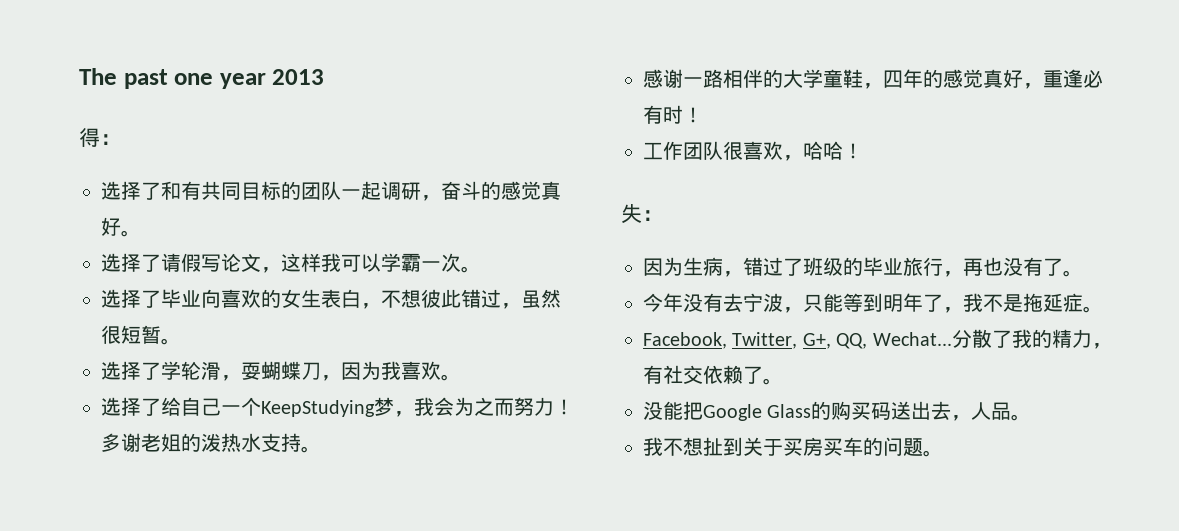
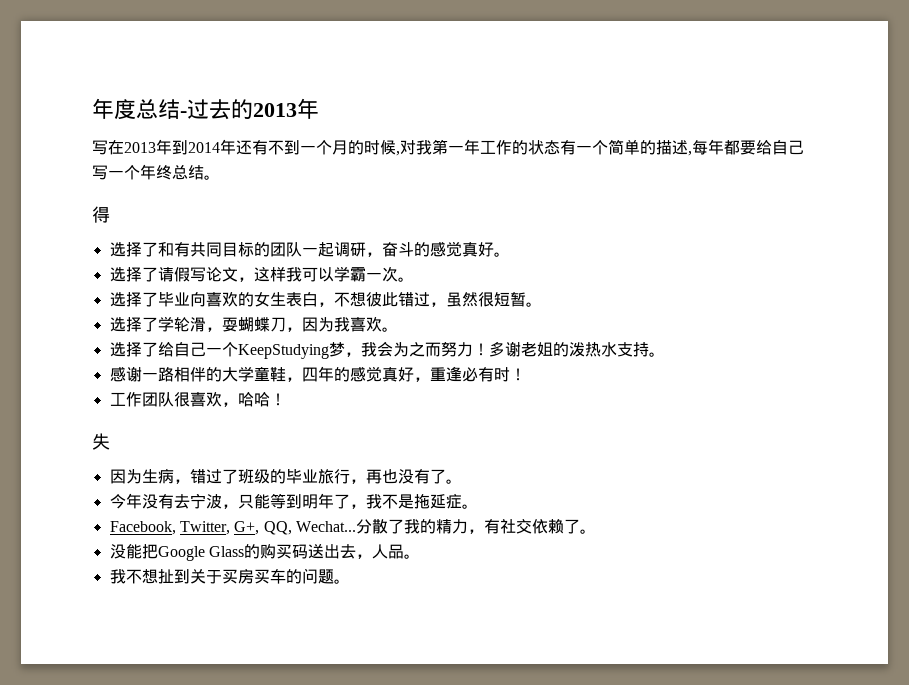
- The past one year 2013
+ 年度总结-过去的2013年
+ 写在2013年到2014年还有不到一个月的时候,对我第一年工作的状态有一个简单的描述,每年都要给自己写一个年终总结。
- 得：
+ 得
- 失：
+ 失

